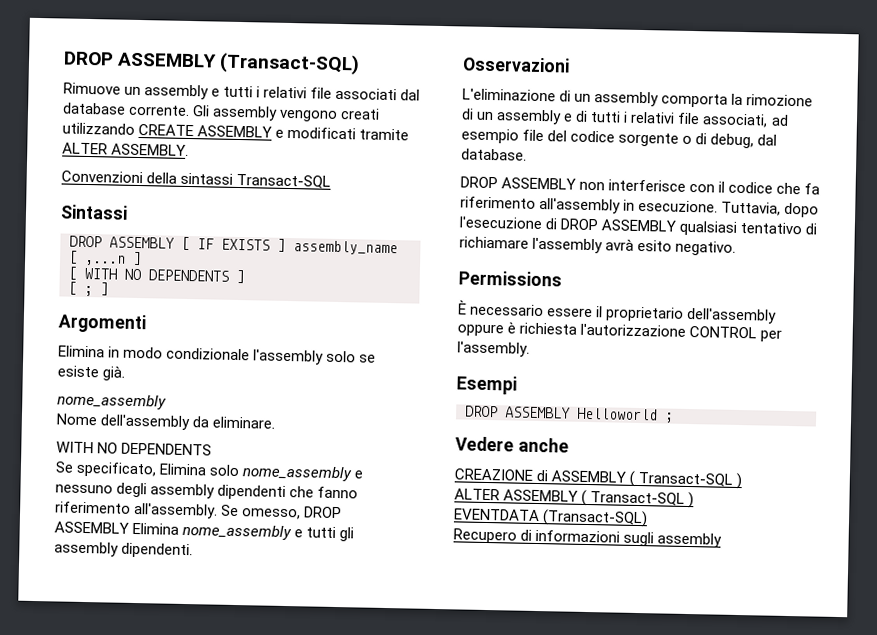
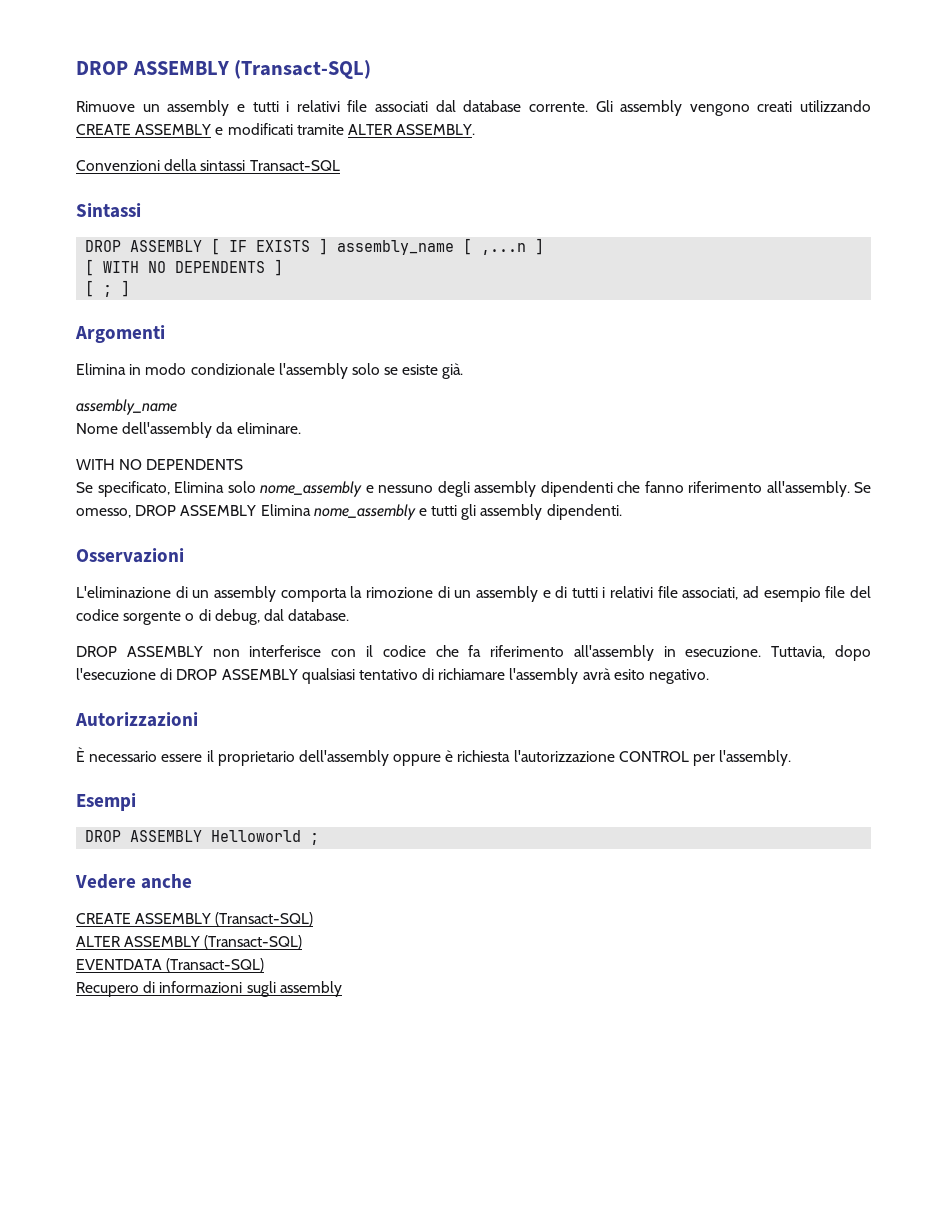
  Elimina in modo condizionale l'assembly solo se esiste già.
- nome_assembly
+ assembly_name
- Permissions
+ Autorizzazioni
- CREAZIONE di ASSEMBLY ( Transact-SQL )
+ CREATE ASSEMBLY (Transact-SQL)
- ALTER ASSEMBLY ( Transact-SQL )
+ ALTER ASSEMBLY (Transact-SQL)

